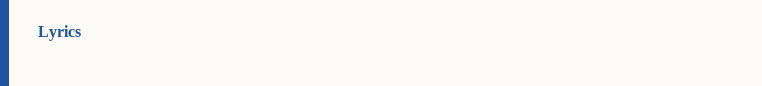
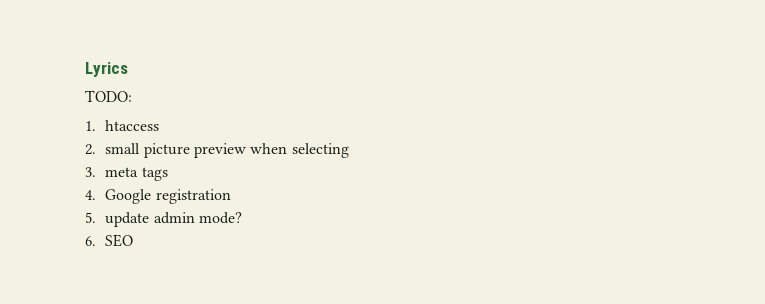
+ TODO:
+ 1. htaccess
+ 2. small picture preview when selecting
+ 3. meta tags
+ 4. Google registration
+ 5. update admin mode?
+ 6. SEO

